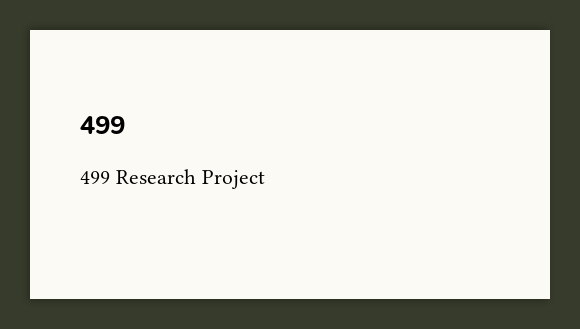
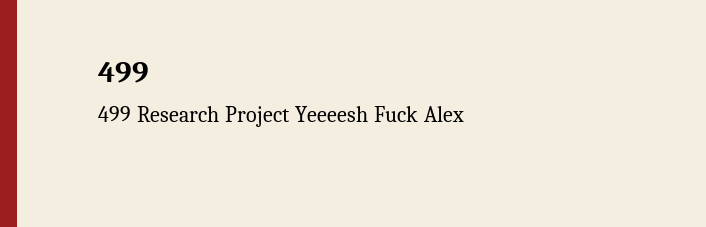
- 499 Research Project
+ 499 Research Project Yeeeesh Fuck Alex

